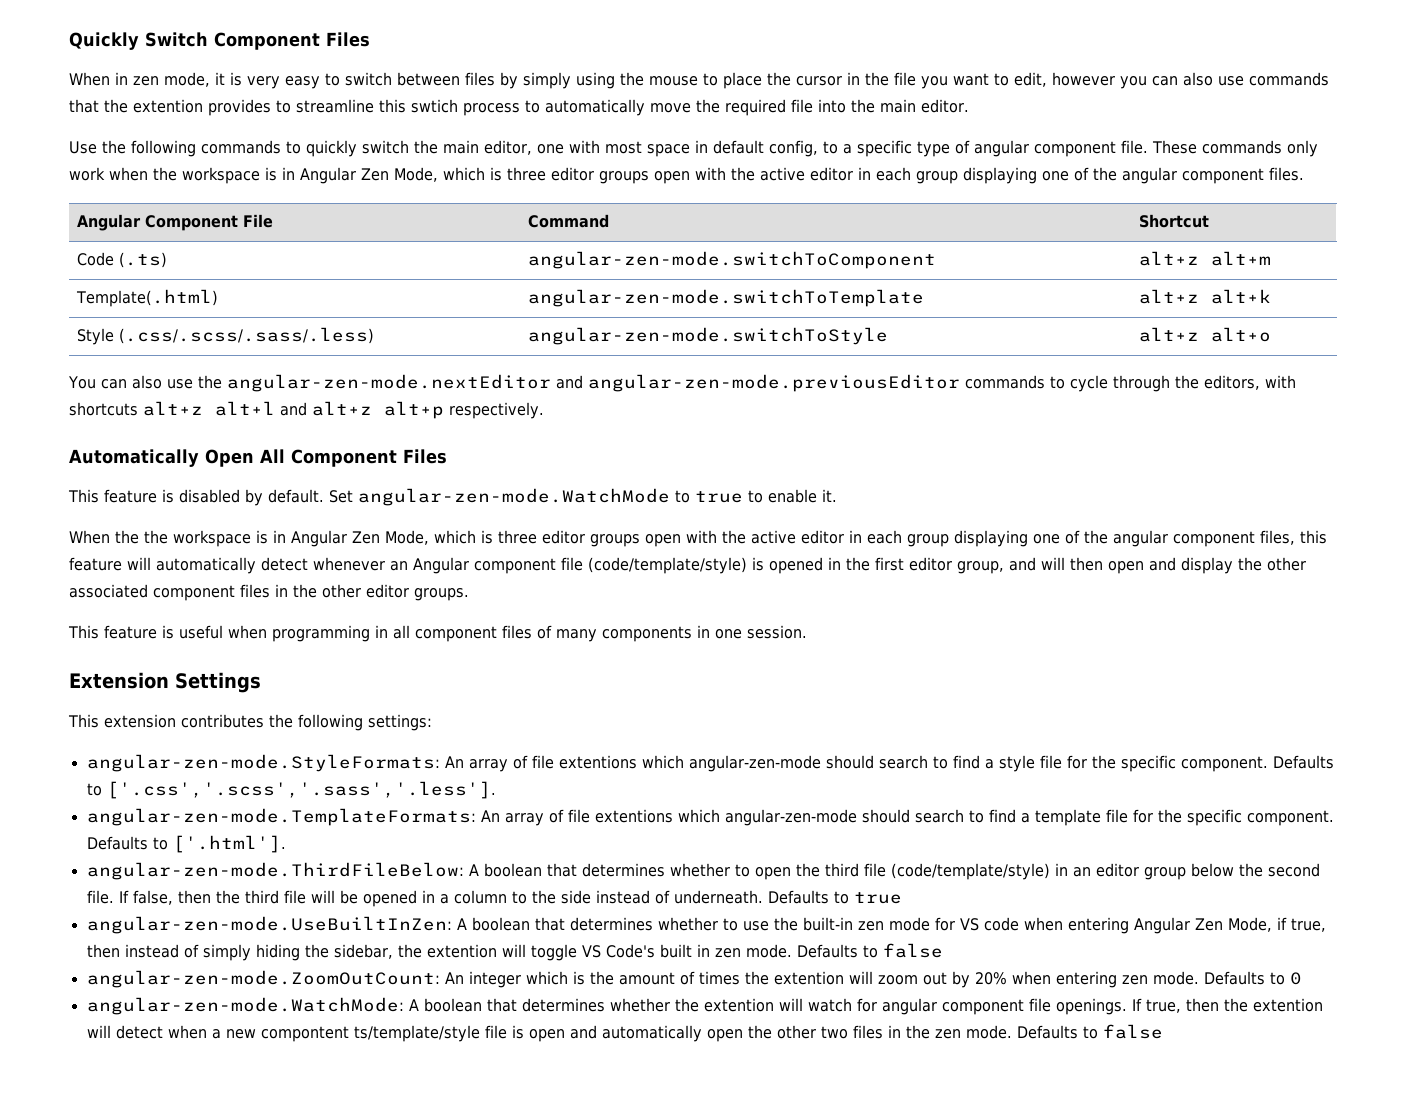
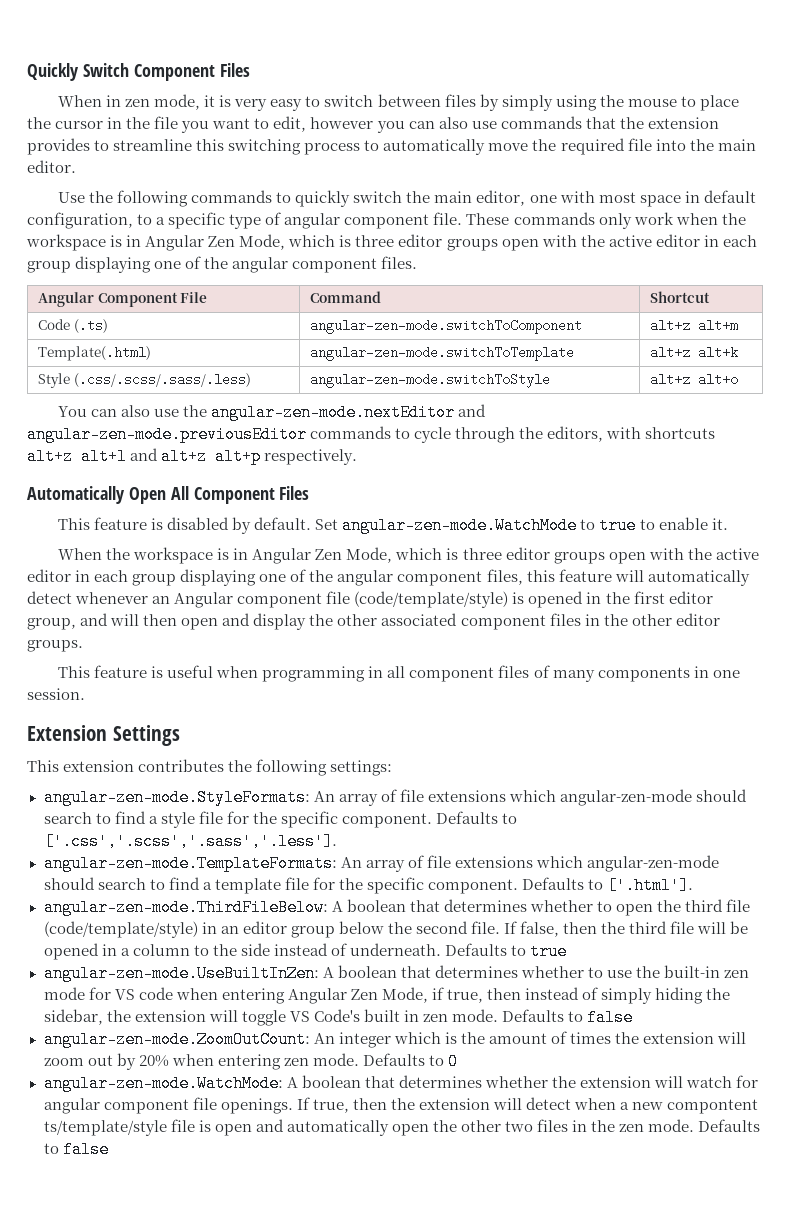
- When in zen mode, it is very easy to switch between files by simply using the mouse to place the cursor in the file you want to edit, however you can also use commands that the extention provides to streamline this swtich process to automatically move the required file into the main editor.
+ When in zen mode, it is very easy to switch between files by simply using the mouse to place the cursor in the file you want to edit, however you can also use commands that the extension provides to streamline this switching process to automatically move the required file into the main editor.
- Use the following commands to quickly switch the main editor, one with most space in default config, to a specific type of angular component file.
+ Use the following commands to quickly switch the main editor, one with most space in default configuration, to a specific type of angular component file.
- When the the workspace is in Angular Zen Mode, which is three editor groups open with the active editor in each group displaying one of the angular component files, this feature will automatically detect whenever an Angular component file (code/template/style) is opened in the first editor group, and will then open and display the other associated component files in the other editor groups.
+ When the workspace is in Angular Zen Mode, which is three editor groups open with the active editor in each group displaying one of the angular component files, this feature will automatically detect whenever an Angular component file (code/template/style) is opened in the first editor group, and will then open and display the other associated component files in the other editor groups.
- angular-zen-mode.StyleFormats: An array of file extentions which angular-zen-mode should search to find a style file for the specific component.
+ angular-zen-mode.StyleFormats: An array of file extensions which angular-zen-mode should search to find a style file for the specific component.
- angular-zen-mode.TemplateFormats: An array of file extentions which angular-zen-mode should search to find a template file for the specific component.
+ angular-zen-mode.TemplateFormats: An array of file extensions which angular-zen-mode should search to find a template file for the specific component.
- angular-zen-mode.UseBuiltInZen: A boolean that determines whether to use the built-in zen mode for VS code when entering Angular Zen Mode, if true, then instead of simply hiding the sidebar, the extention will toggle VS Code's built in zen mode.
+ angular-zen-mode.UseBuiltInZen: A boolean that determines whether to use the built-in zen mode for VS code when entering Angular Zen Mode, if true, then instead of simply hiding the sidebar, the extension will toggle VS Code's built in zen mode.
- angular-zen-mode.ZoomOutCount: An integer which is the amount of times the extention will zoom out by 20% when entering zen mode.
+ angular-zen-mode.ZoomOutCount: An integer which is the amount of times the extension will zoom out by 20% when entering zen mode.
- angular-zen-mode.WatchMode: A boolean that determines whether the extention will watch for angular component file openings.
+ angular-zen-mode.WatchMode: A boolean that determines whether the extension will watch for angular component file openings.
- If true, then the extention will detect when a new compontent ts/template/style file is open and automatically open the other two files in the zen mode.
+ If true, then the extension will detect when a new compontent ts/template/style file is open and automatically open the other two files in the zen mode.

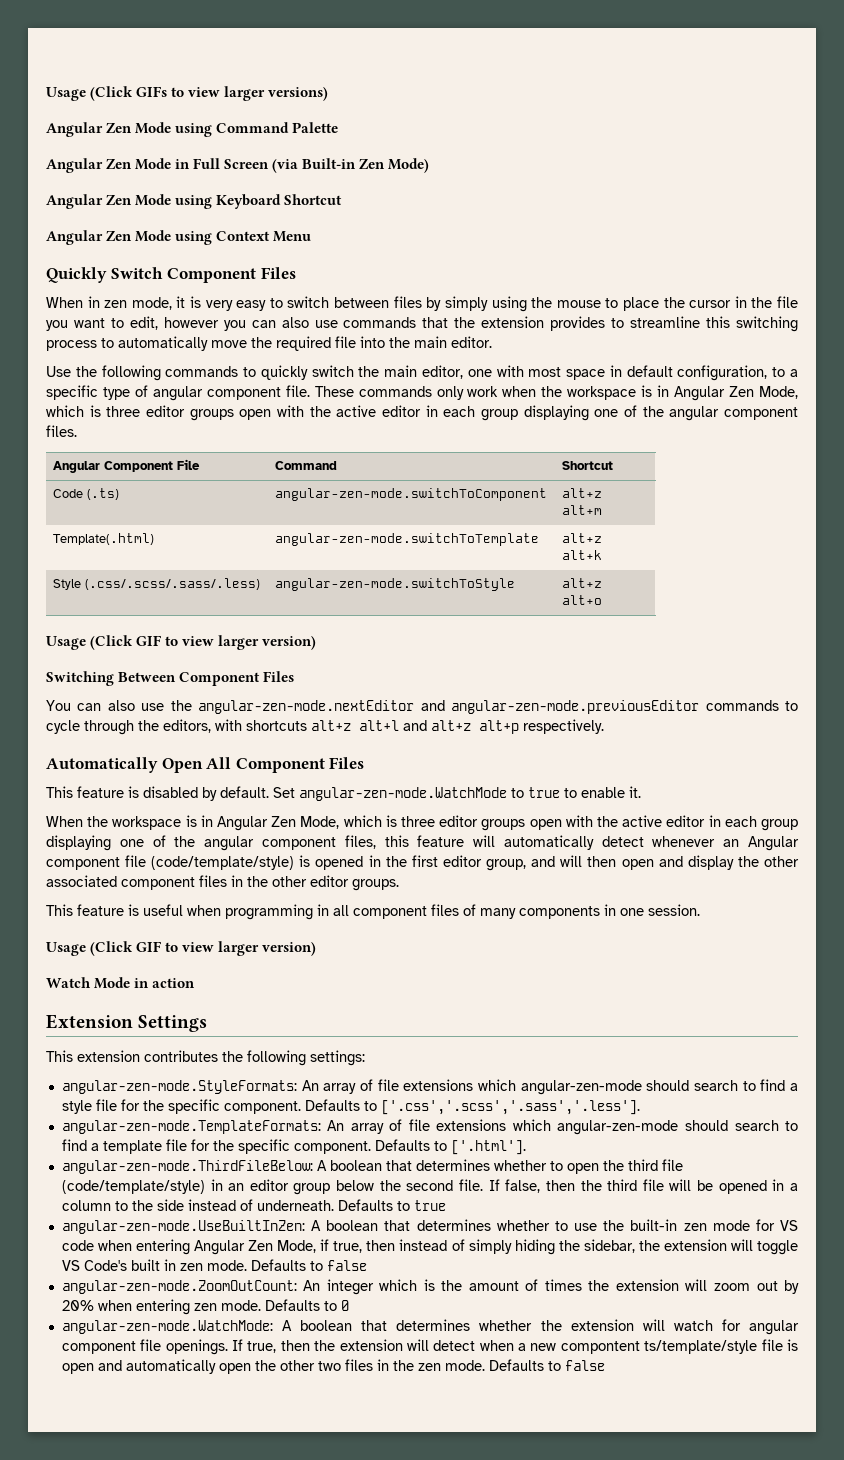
+ Usage (Click GIFs to view larger versions)
+ Angular Zen Mode using Command Palette
+ Angular Zen Mode in Full Screen (via Built-in Zen Mode)
+ Angular Zen Mode using Keyboard Shortcut
+ Angular Zen Mode using Context Menu
  Style (.css/.scss/.sass/.less) | angular-zen-mode.switchToStyle | alt+z alt+o
+ Usage (Click GIF to view larger version)
+ Switching Between Component Files
  This feature is useful when programming in all component files of many components in one session.
+ Usage (Click GIF to view larger version)
+ Watch Mode in action

